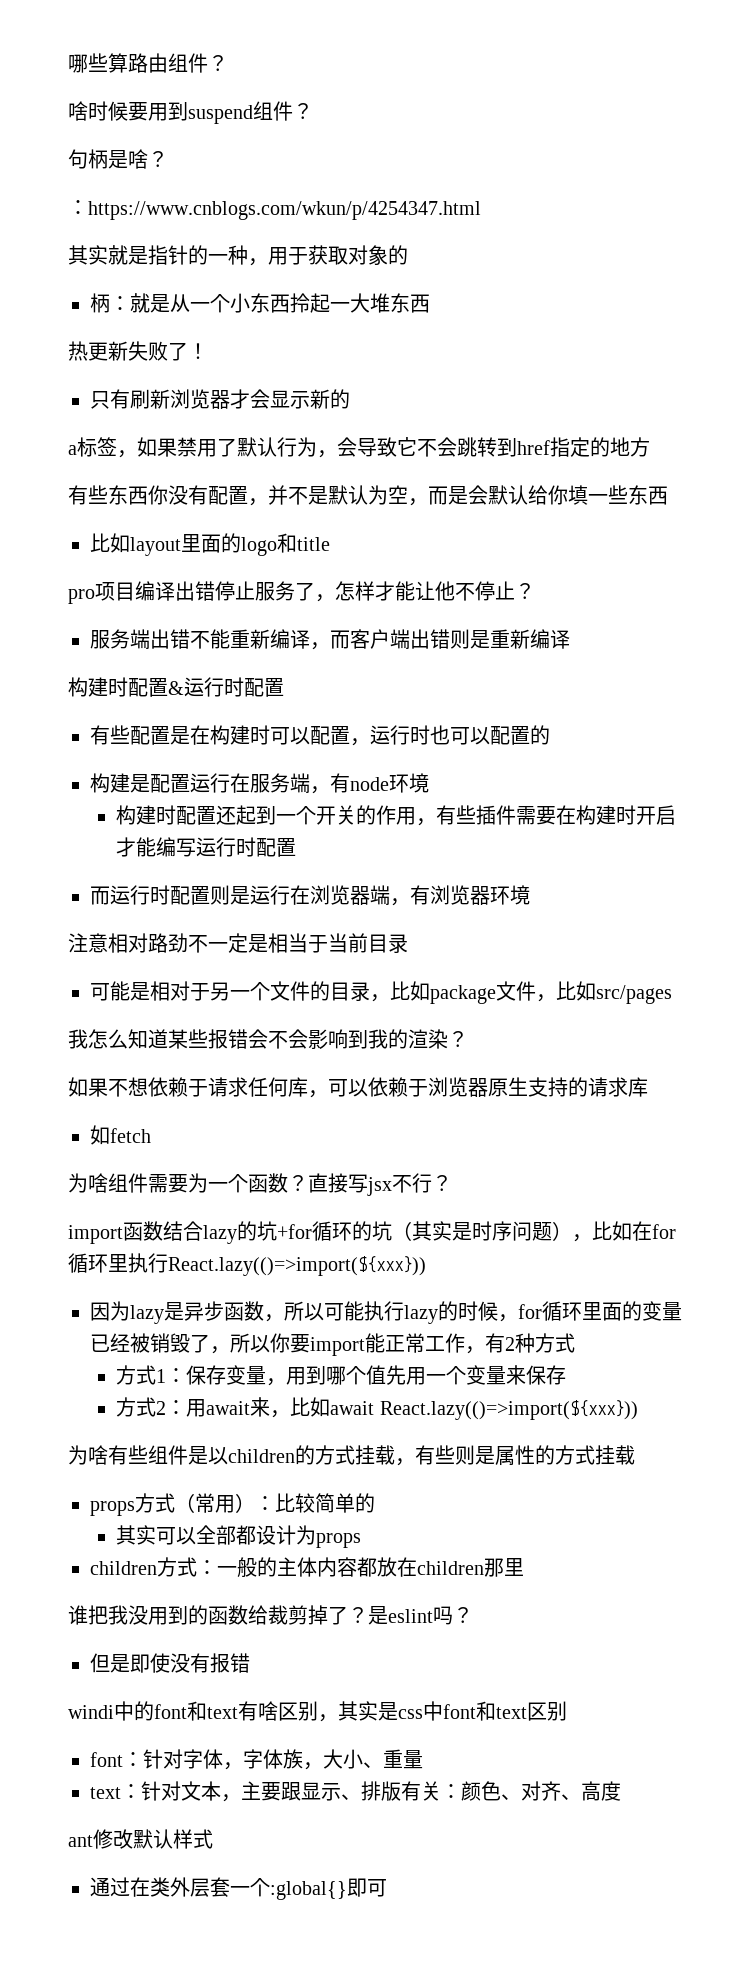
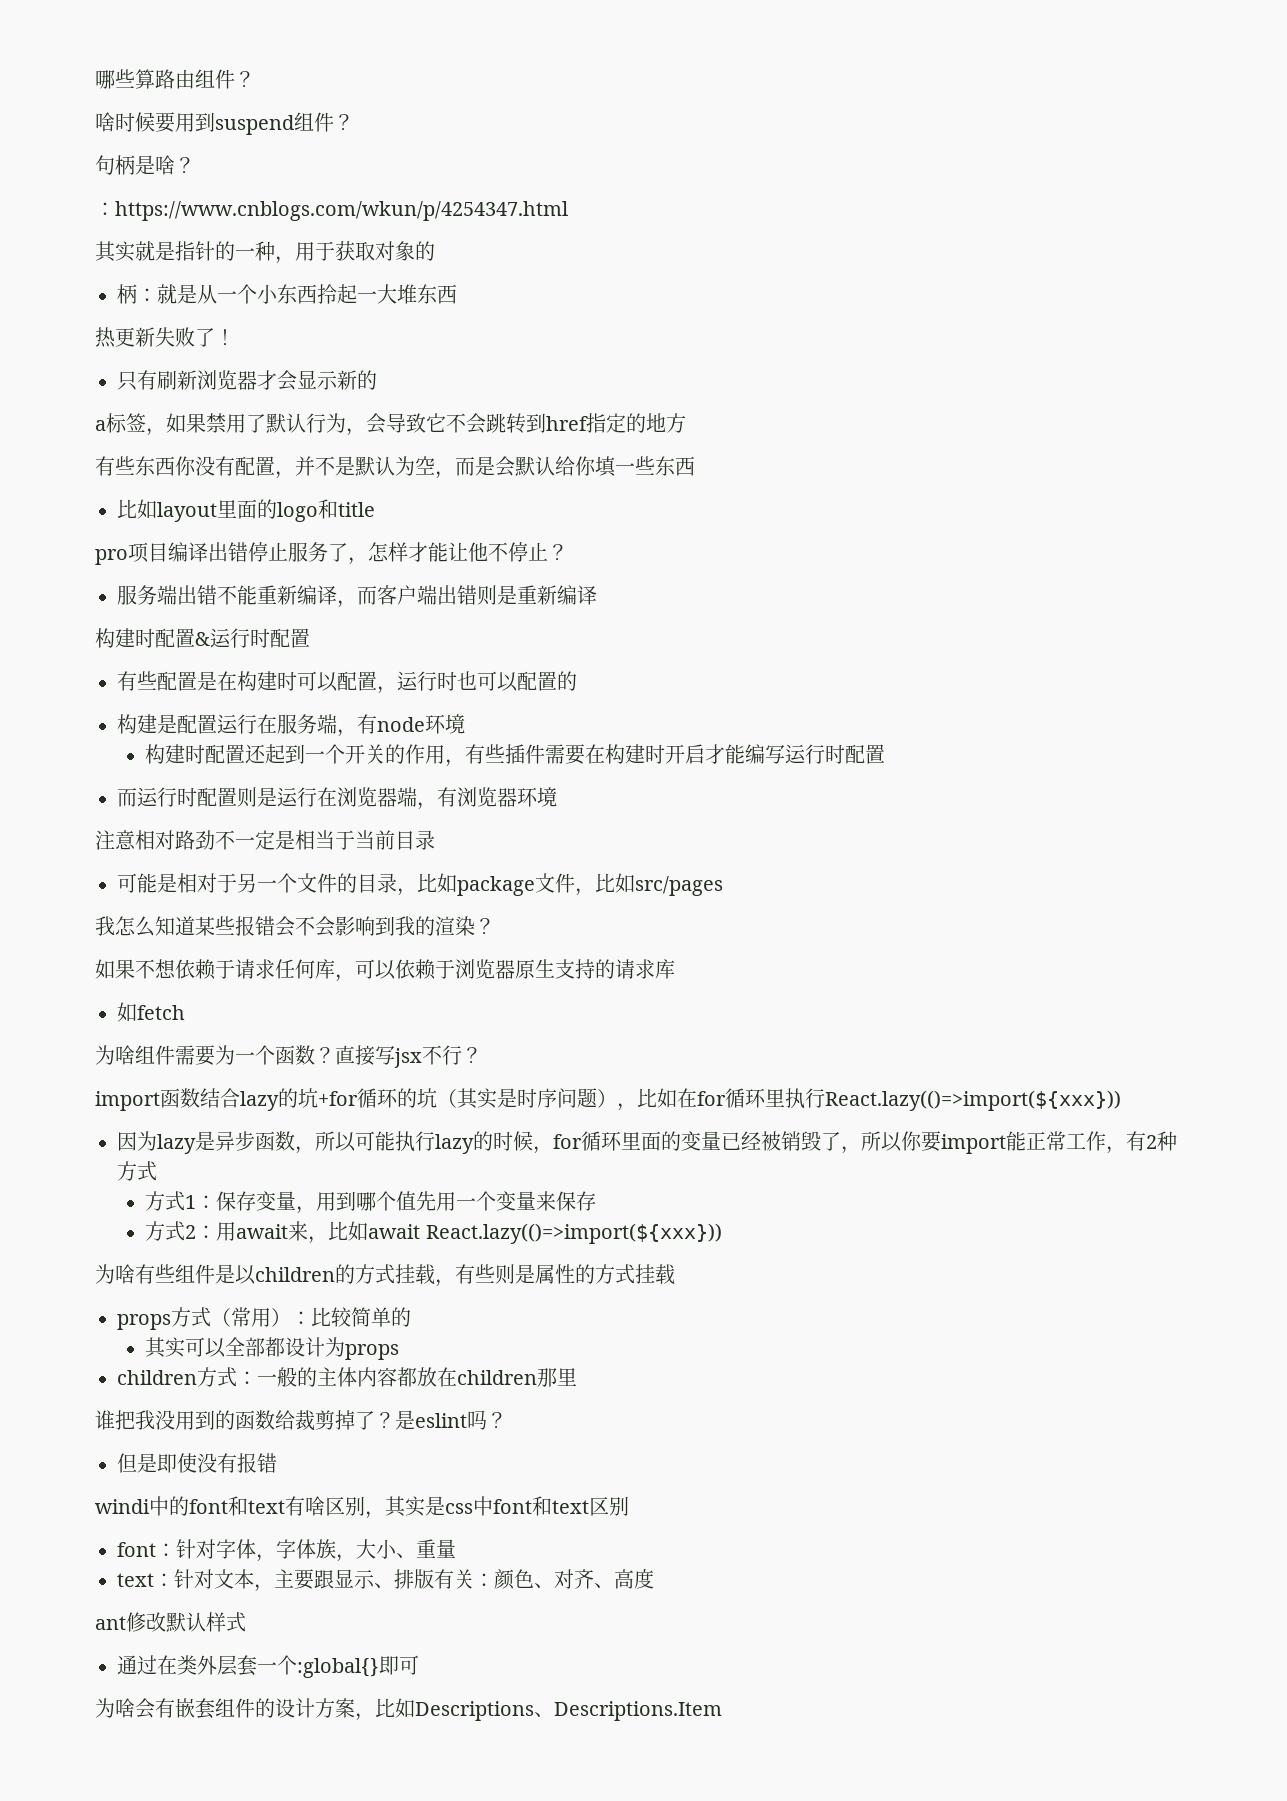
+ 为啥会有嵌套组件的设计方案，比如Descriptions、Descriptions.Item

